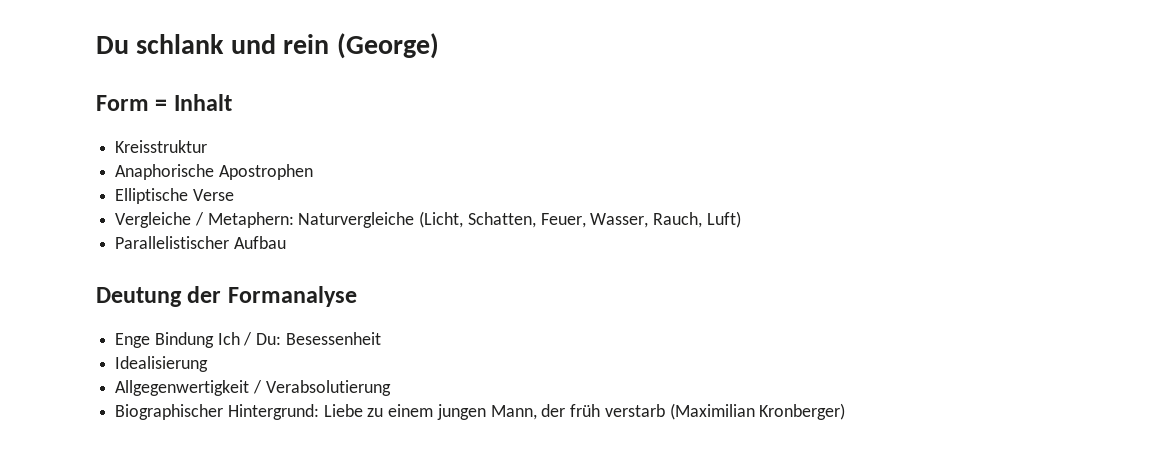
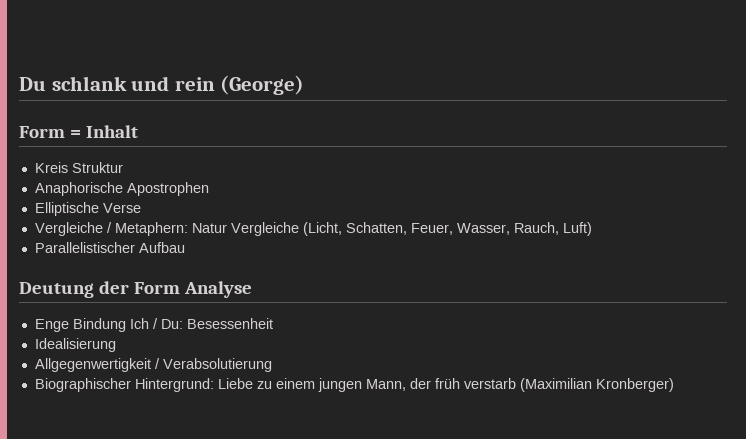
- Kreisstruktur
+ Kreis Struktur
- Vergleiche / Metaphern: Naturvergleiche (Licht, Schatten, Feuer, Wasser, Rauch, Luft)
+ Vergleiche / Metaphern: Natur Vergleiche (Licht, Schatten, Feuer, Wasser, Rauch, Luft)
- Deutung der Formanalyse
+ Deutung der Form Analyse

